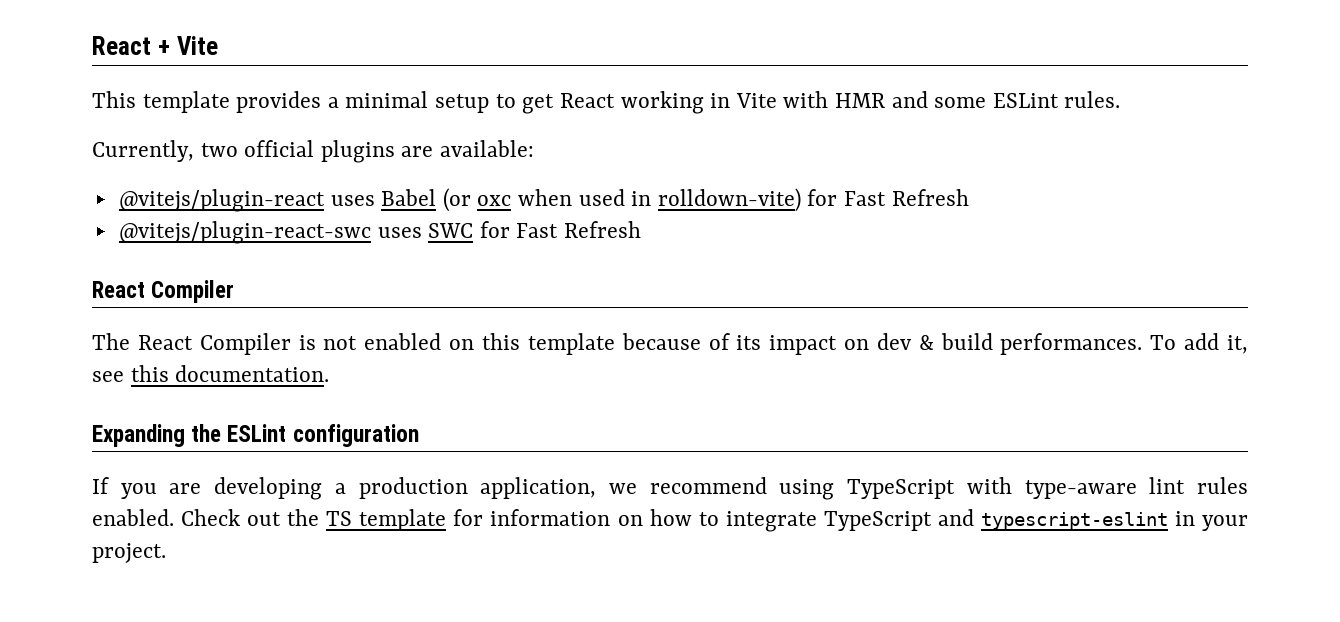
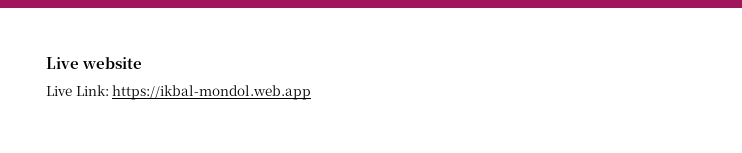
- React + Vite
- This template provides a minimal setup to get React working in Vite with HMR and some ESLint rules.
- Currently, two official plugins are available:
- @vitejs/plugin-react uses Babel (or oxc when used in rolldown-vite) for Fast Refresh
- @vitejs/plugin-react-swc uses SWC for Fast Refresh
- React Compiler
- The React Compiler is not enabled on this template because of its impact on dev & build performances. To add it, see this documentation.
- Expanding the ESLint configuration
- If you are developing a production application, we recommend using TypeScript with type-aware lint rules enabled. Check out the TS template for information on how to integrate TypeScript and typescript-eslint in your project.
+ Live website
+ Live Link: https://ikbal-mondol.web.app

